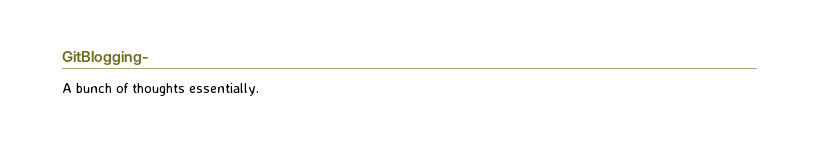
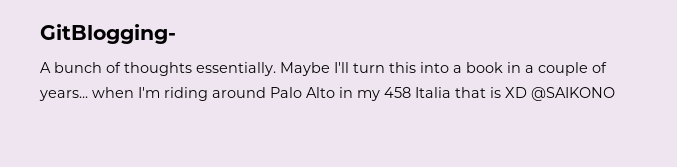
+ Maybe I'll turn this into a book in a couple of years... when I'm riding around Palo Alto in my 458 Italia that is XD @SAIKONO

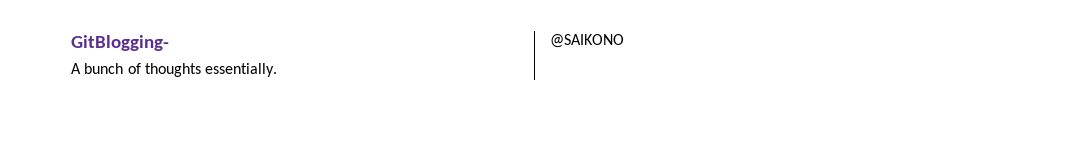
- A bunch of thoughts essentially. Maybe I'll turn this into a book in a couple of years... when I'm riding around Palo Alto in my 458 Italia that is XD @SAIKONO
+ A bunch of thoughts essentially.
+ @SAIKONO

